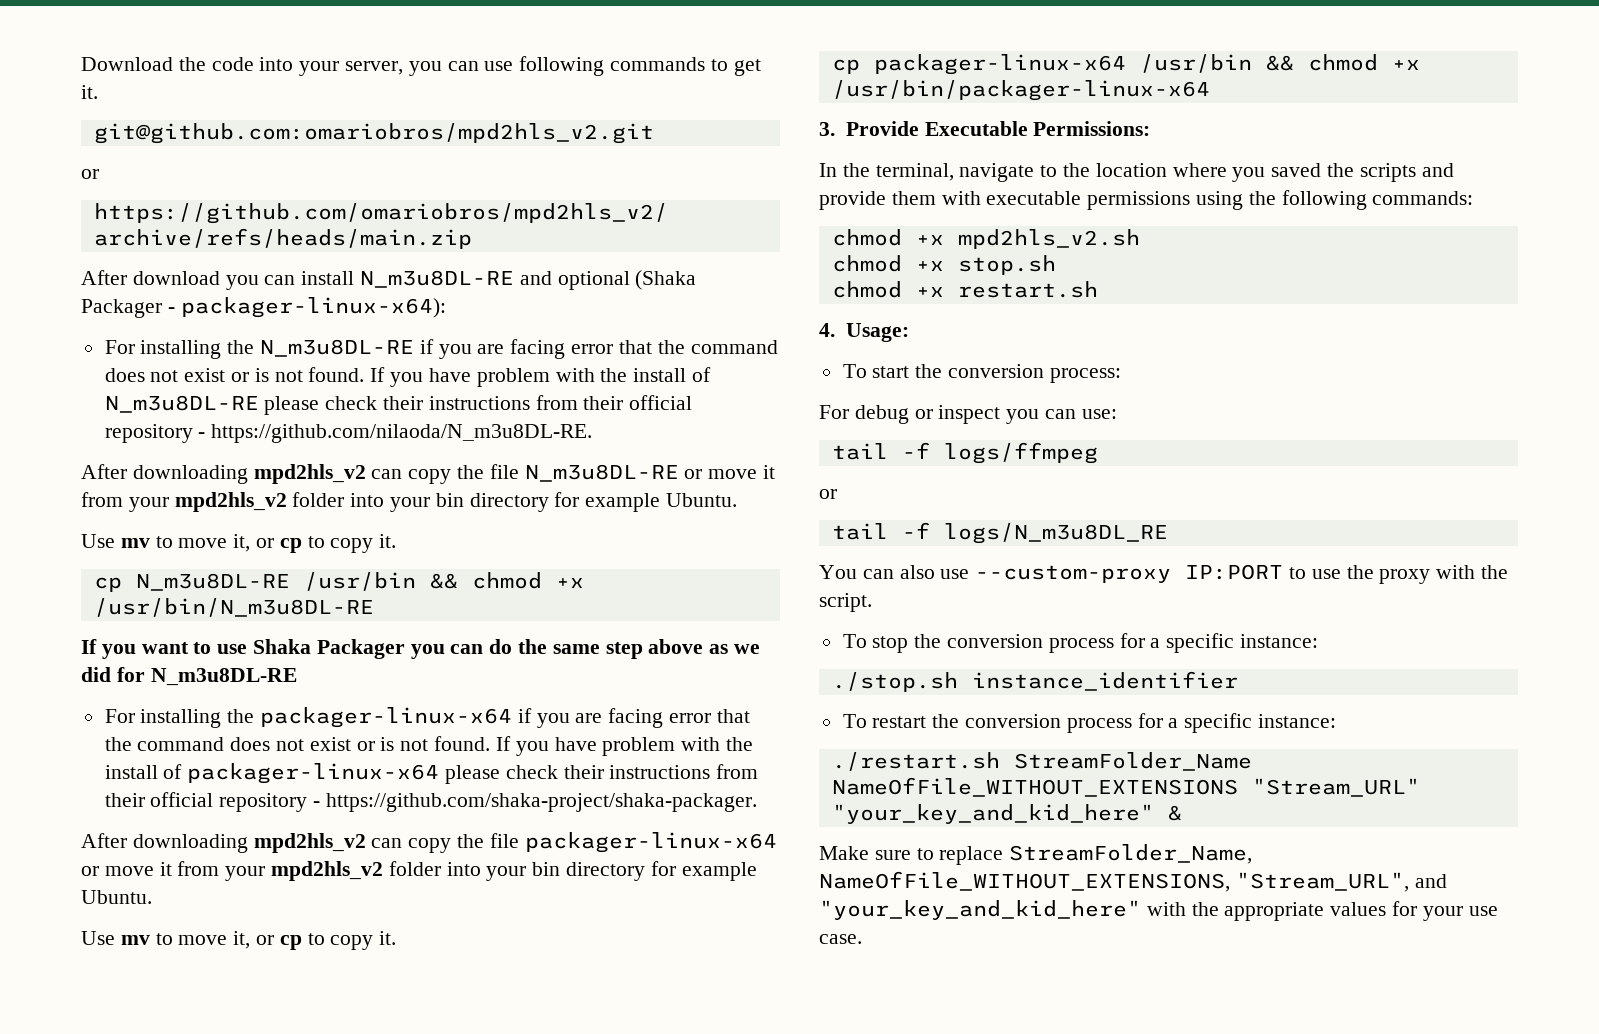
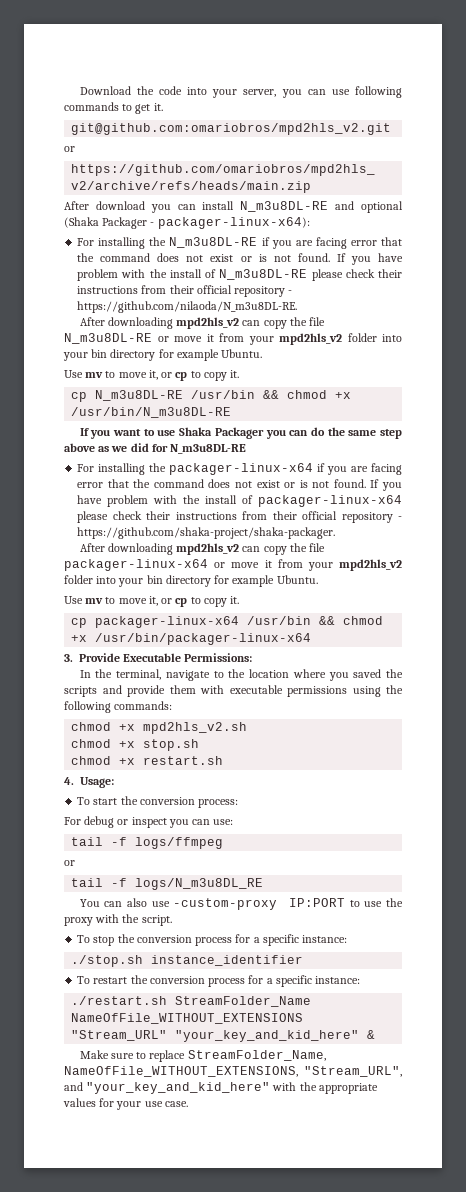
- You can also use --custom-proxy IP:PORT to use the proxy with the script.
+ You can also use -custom-proxy IP:PORT to use the proxy with the script.

